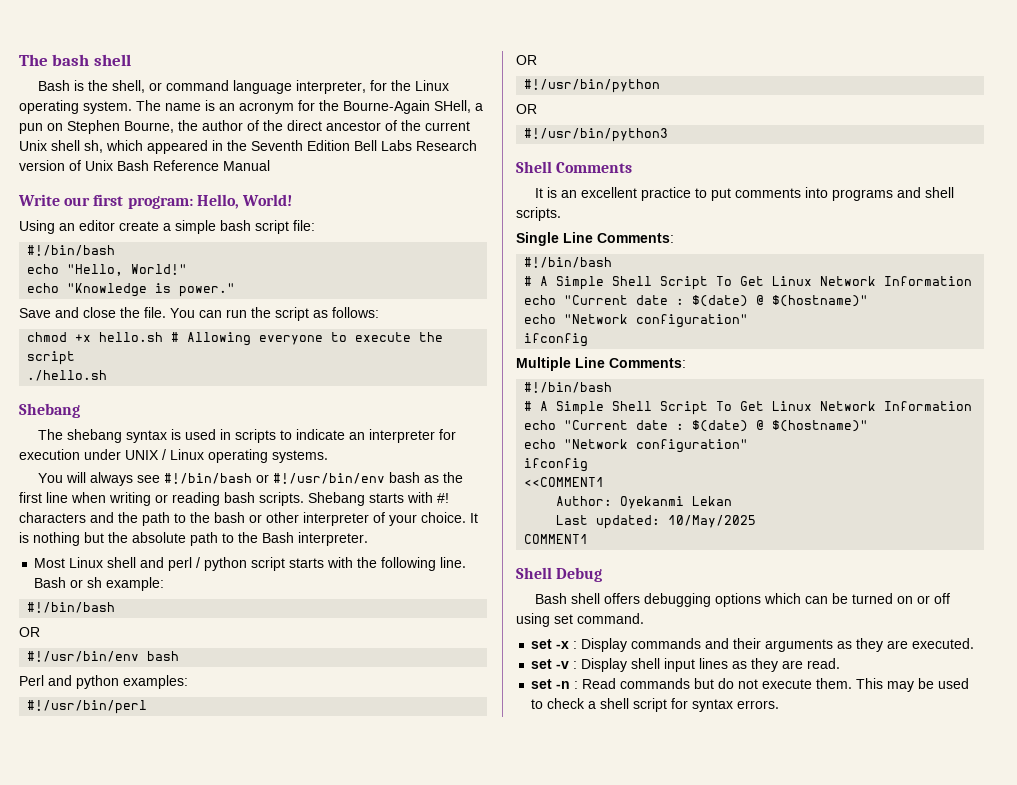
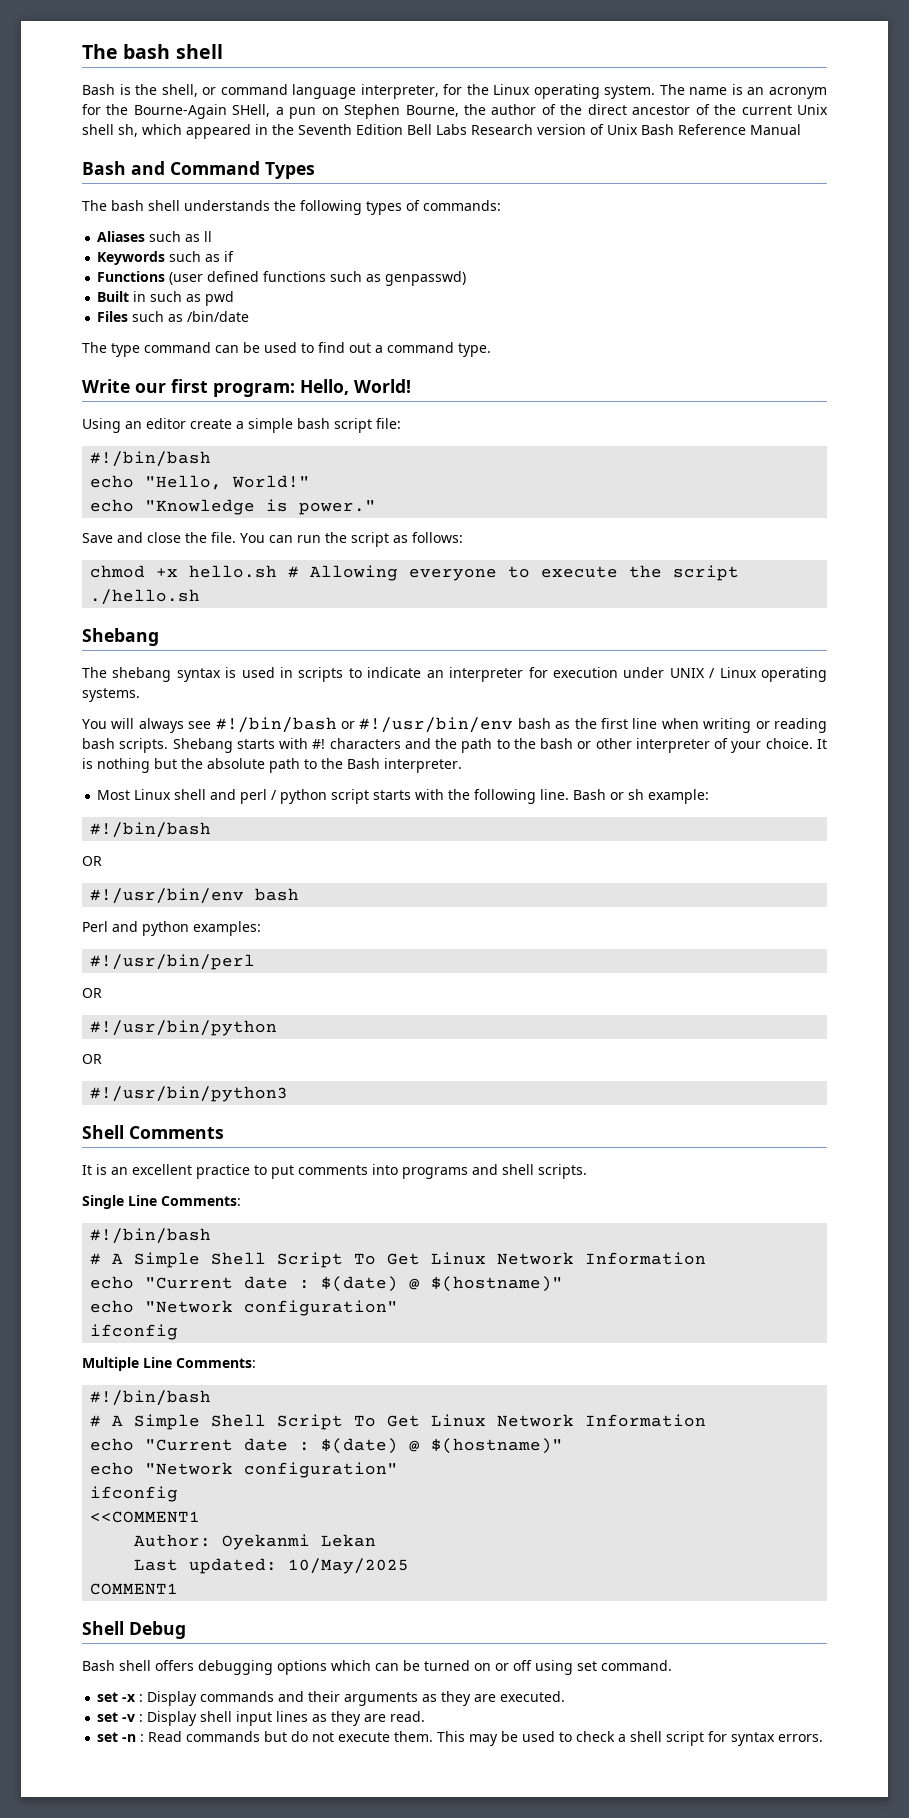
+ Bash and Command Types
+ The bash shell understands the following types of commands:
+ Aliases such as ll
+ Keywords such as if
+ Functions (user defined functions such as genpasswd)
+ Built in such as pwd
+ Files such as /bin/date
+ The type command can be used to find out a command type.

